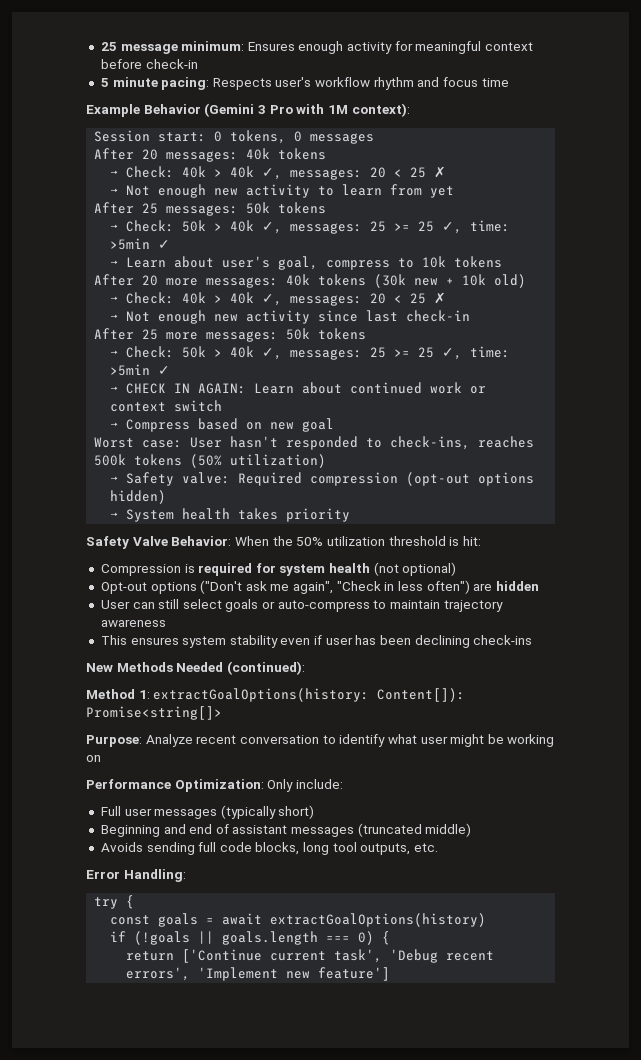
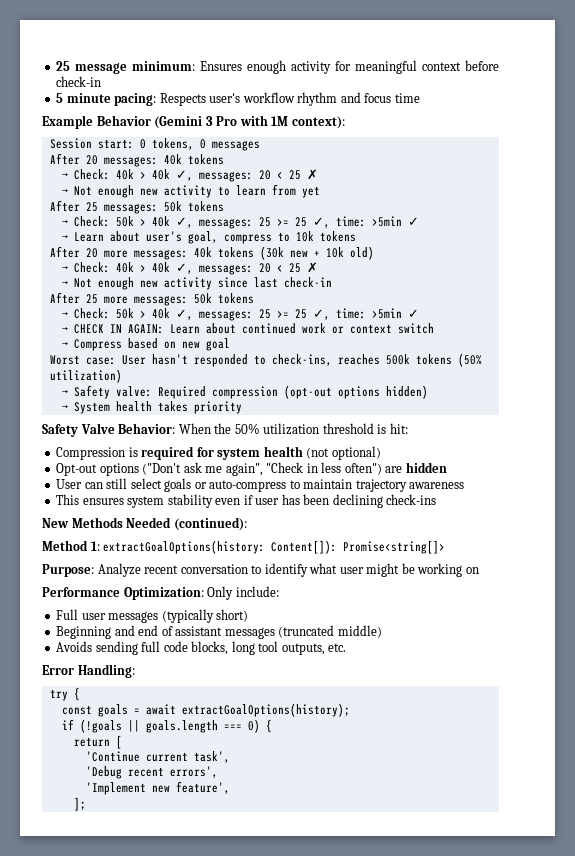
- const goals = await extractGoalOptions(history)
+ const goals = await extractGoalOptions(history);
- return ['Continue current task', 'Debug recent errors', 'Implement new feature']
+ return [
+ 'Continue current task',
+ 'Debug recent errors',
+ 'Implement new feature',
+ ];

